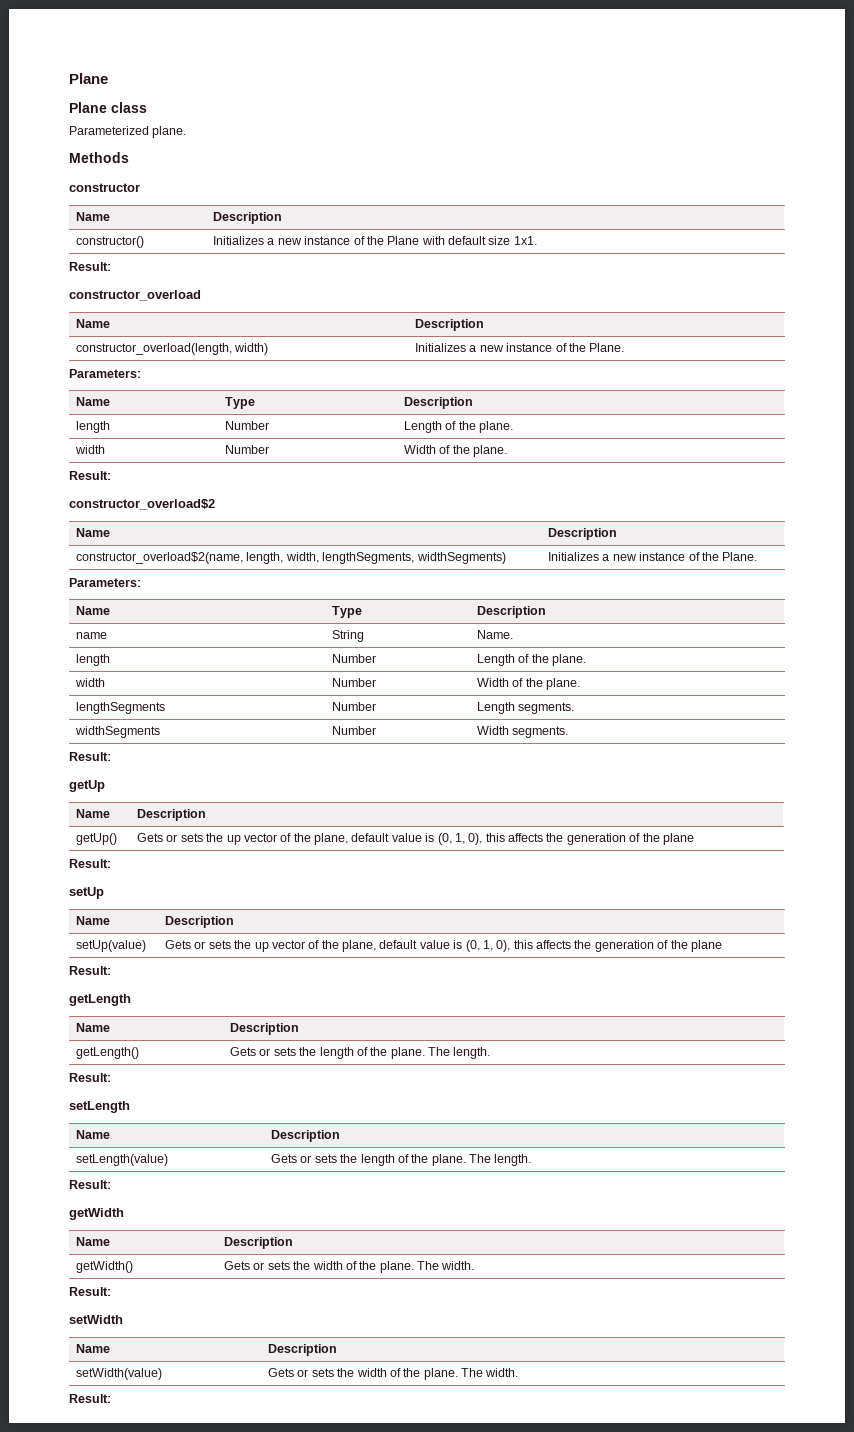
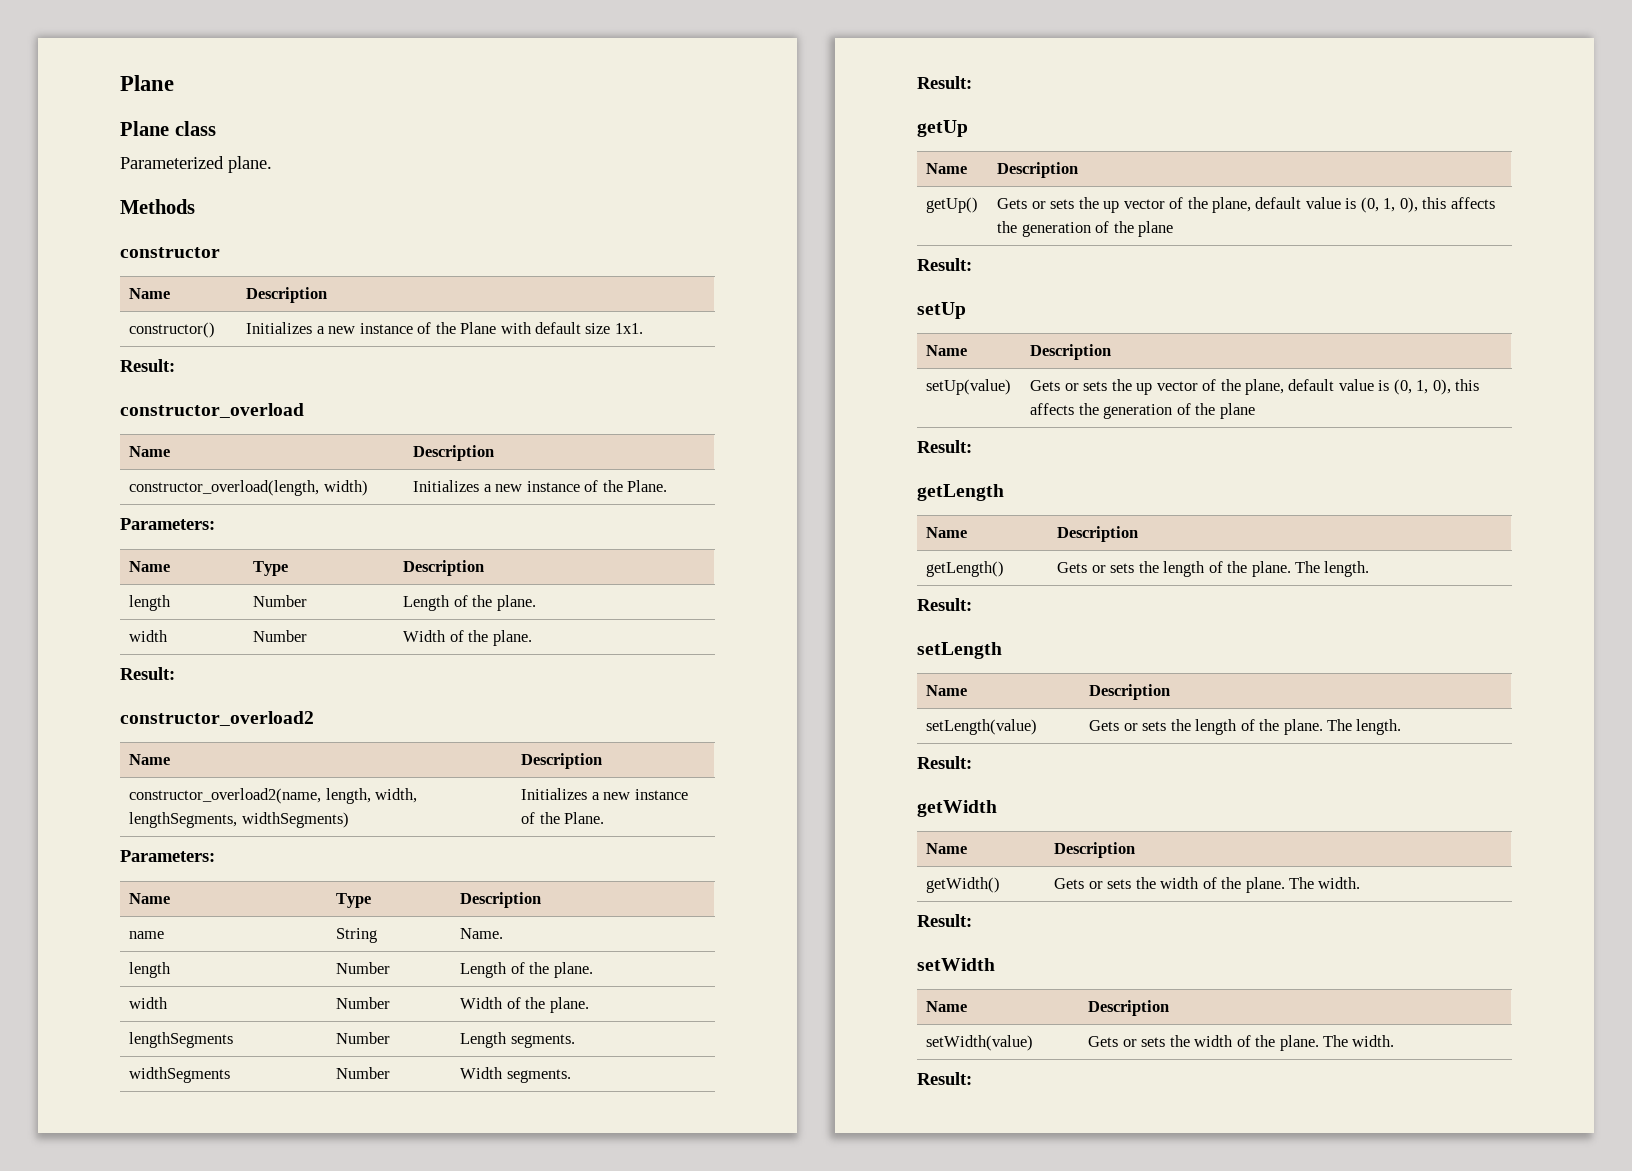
- constructor_overload$2
+ constructor_overload2
  Name | Description
- constructor_overload$2(name, length, width, lengthSegments, widthSegments) | Initializes a new instance of the Plane.
+ constructor_overload2(name, length, width, lengthSegments, widthSegments) | Initializes a new instance of the Plane.

